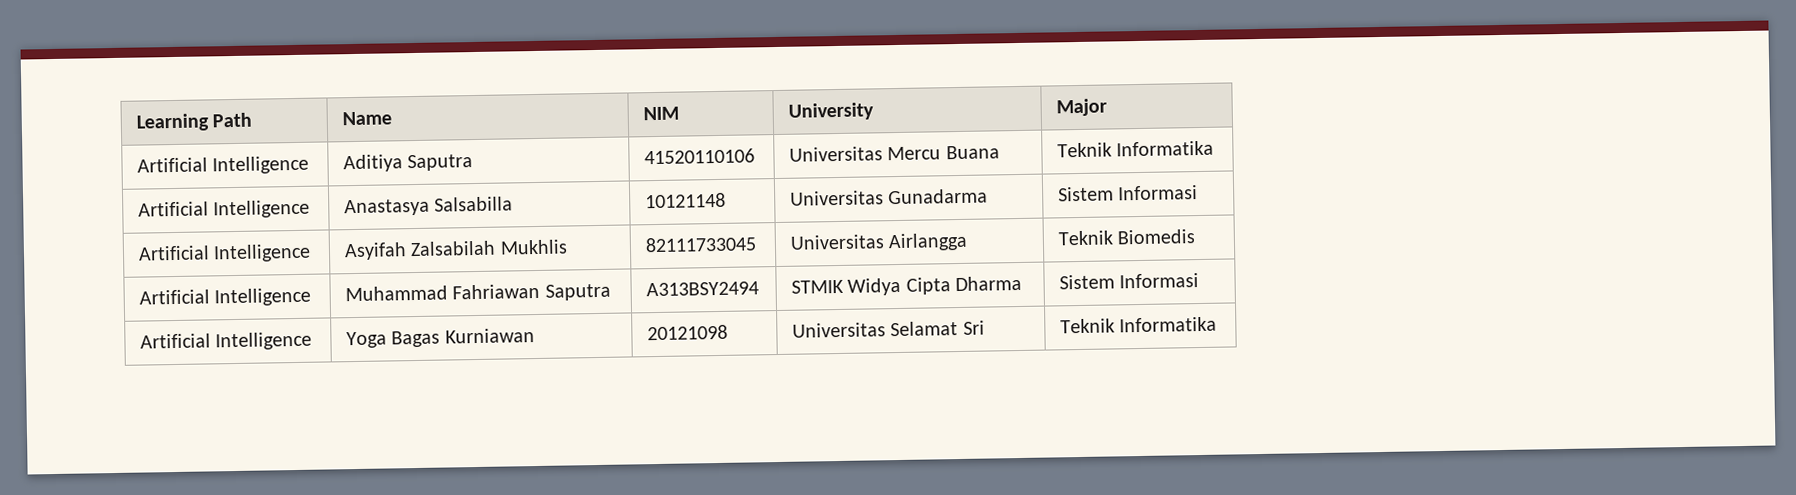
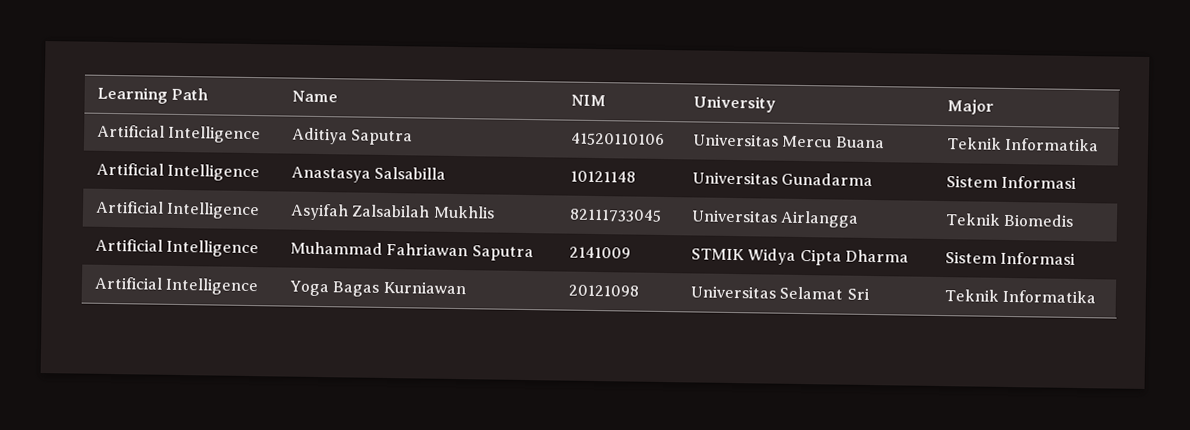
- Artificial Intelligence | Muhammad Fahriawan Saputra | A313BSY2494 | STMIK Widya Cipta Dharma | Sistem Informasi
+ Artificial Intelligence | Muhammad Fahriawan Saputra | 2141009 | STMIK Widya Cipta Dharma | Sistem Informasi

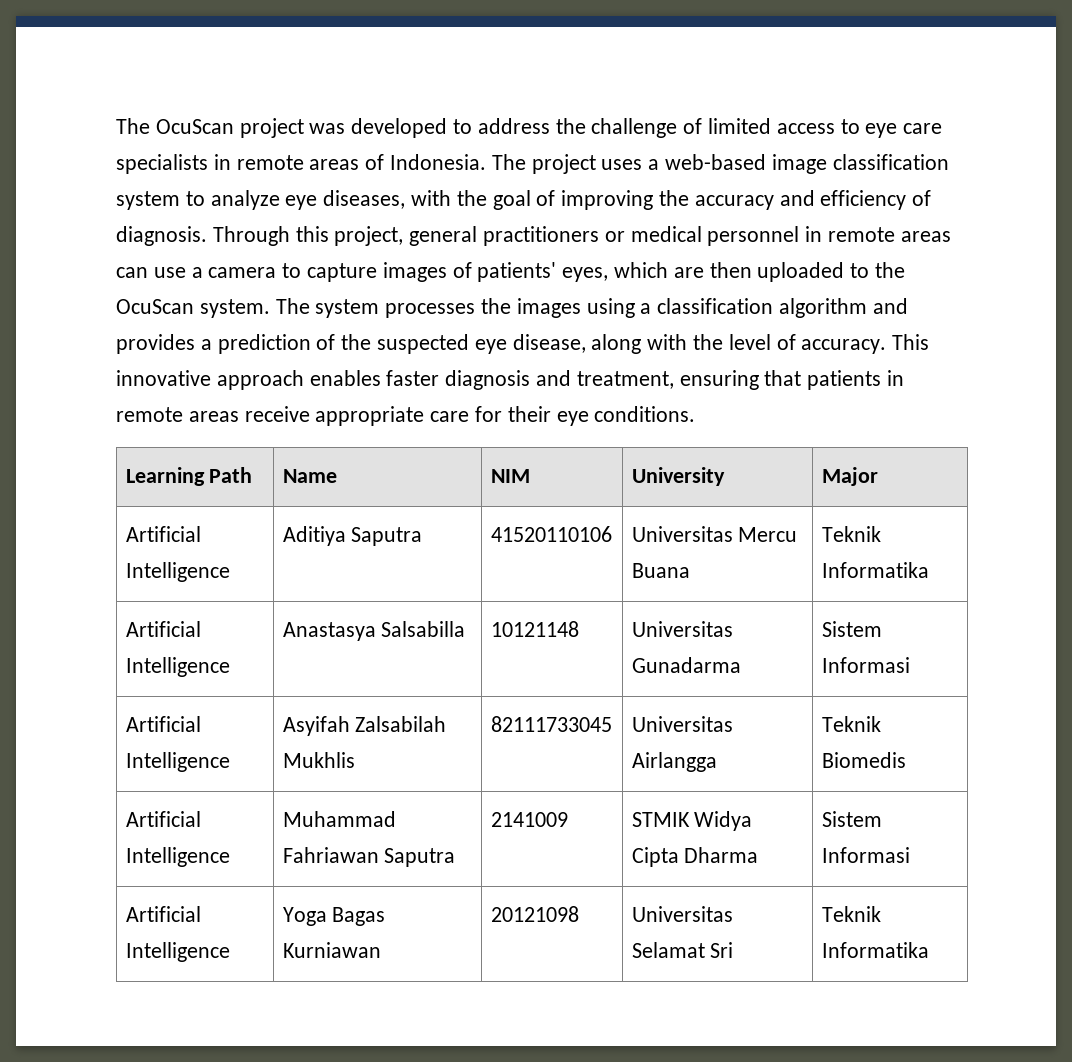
+ The OcuScan project was developed to address the challenge of limited access to eye care specialists in remote areas of Indonesia. The project uses a web-based image classification system to analyze eye diseases, with the goal of improving the accuracy and efficiency of diagnosis. Through this project, general practitioners or medical personnel in remote areas can use a camera to capture images of patients' eyes, which are then uploaded to the OcuScan system. The system processes the images using a classification algorithm and provides a prediction of the suspected eye disease, along with the level of accuracy. This innovative approach enables faster diagnosis and treatment, ensuring that patients in remote areas receive appropriate care for their eye conditions.

